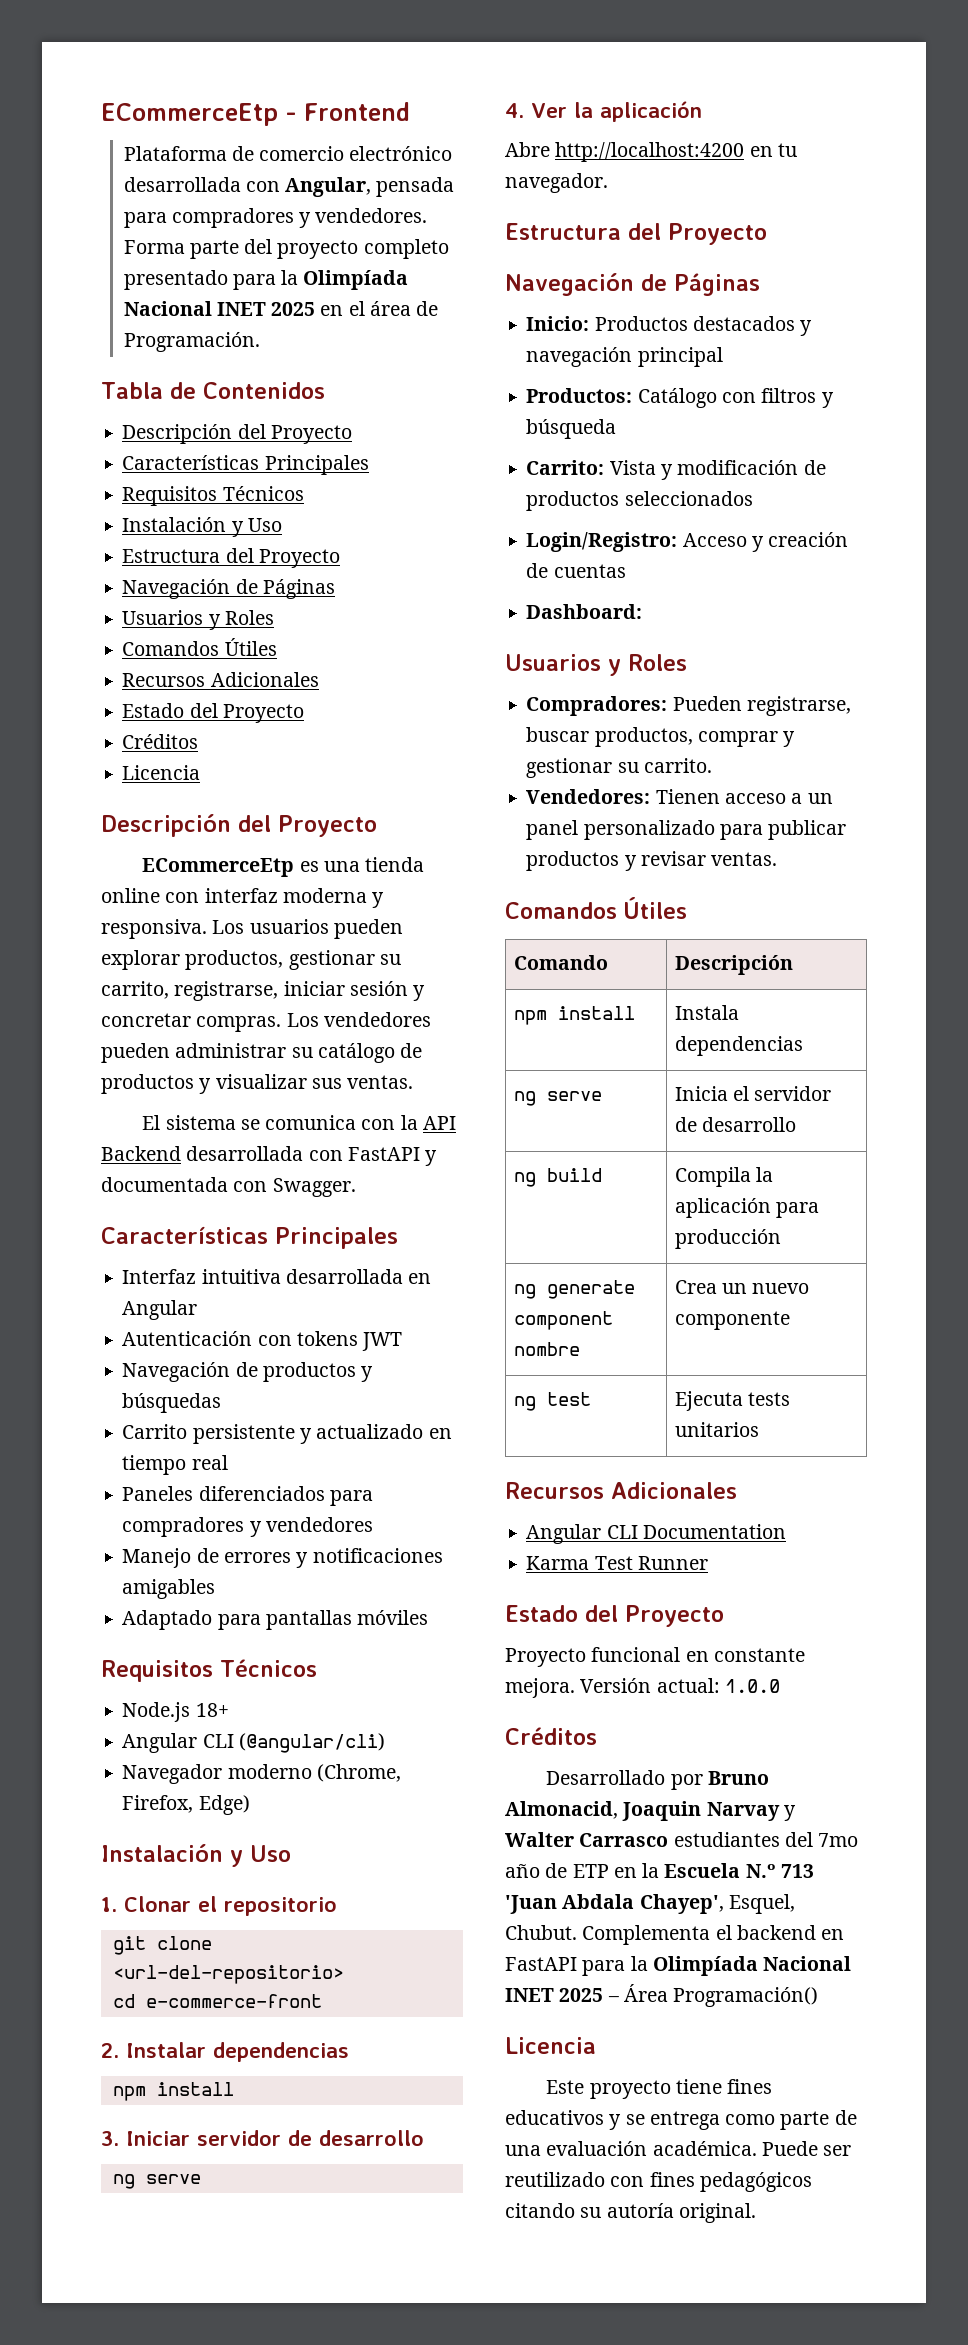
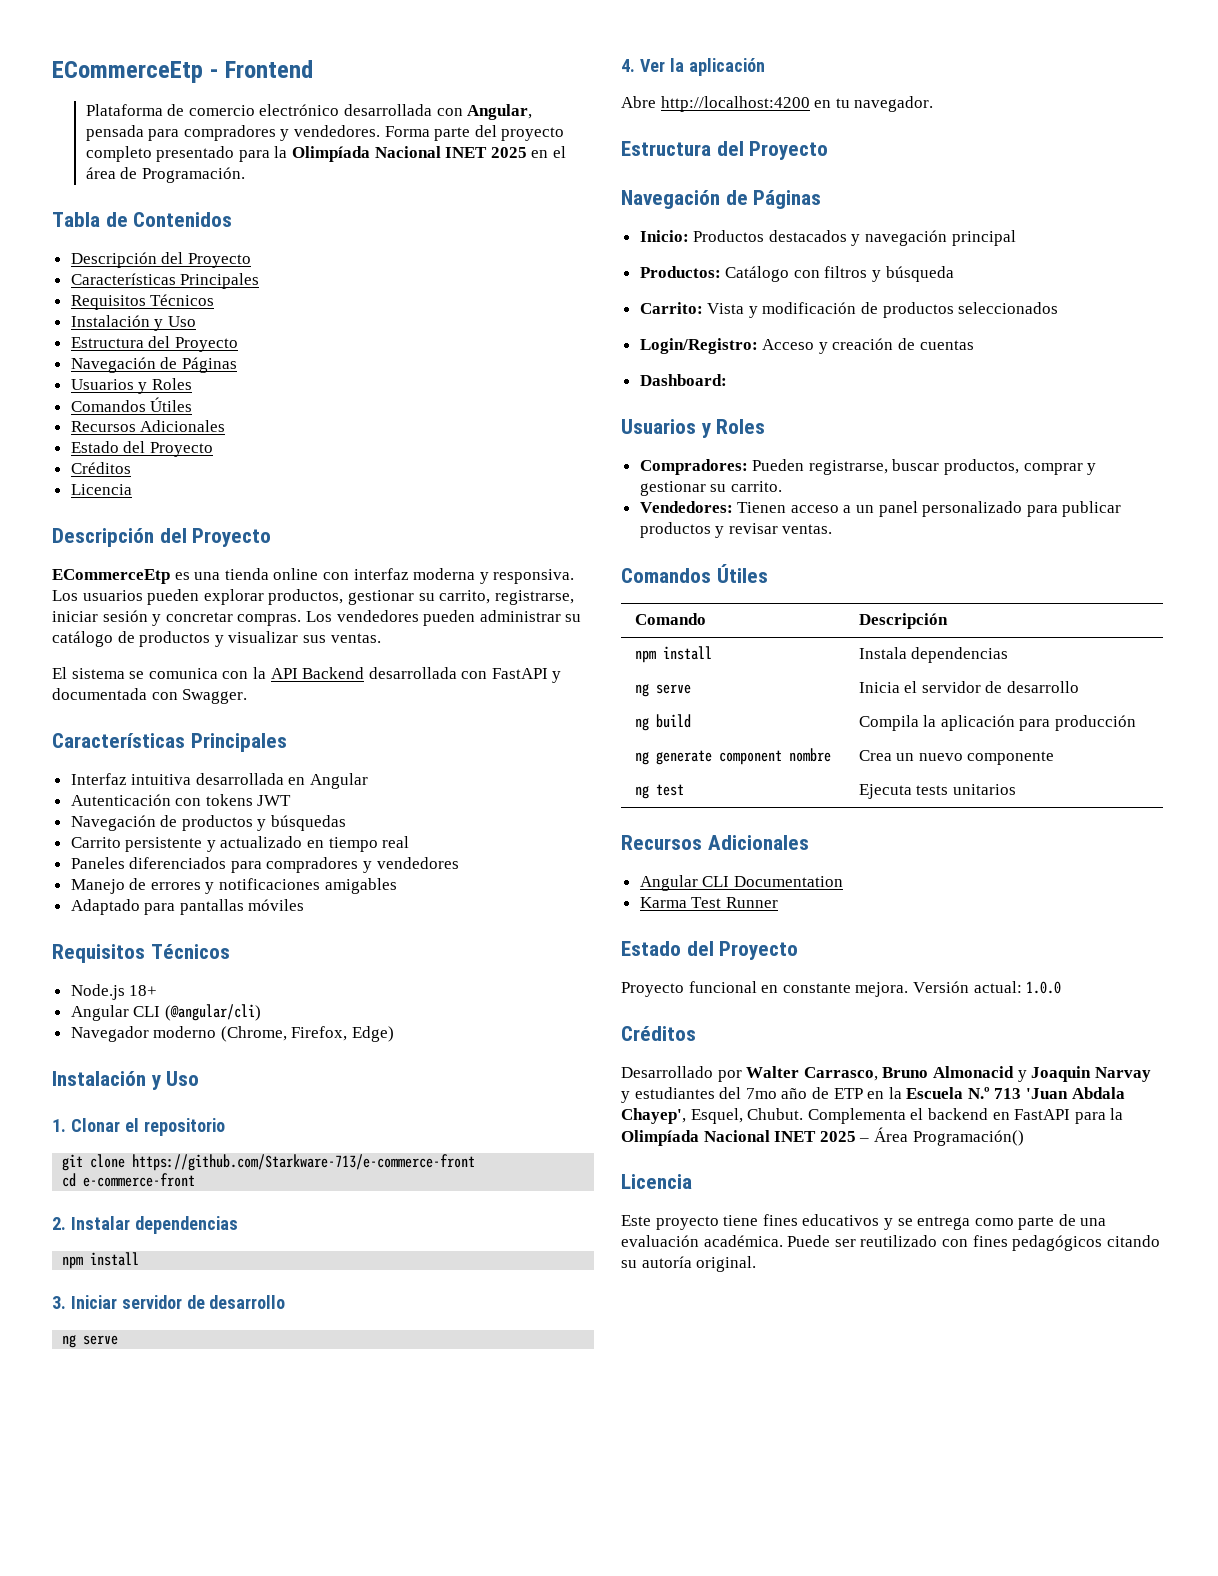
- git clone <url-del-repositorio>
+ git clone https://github.com/Starkware-713/e-commerce-front
- Desarrollado por Bruno Almonacid, Joaquin Narvay y Walter Carrasco estudiantes del 7mo año de ETP en la Escuela N.º 713 'Juan Abdala Chayep', Esquel, Chubut.
+ Desarrollado por Walter Carrasco, Bruno Almonacid y Joaquin Narvay y estudiantes del 7mo año de ETP en la Escuela N.º 713 'Juan Abdala Chayep', Esquel, Chubut.

